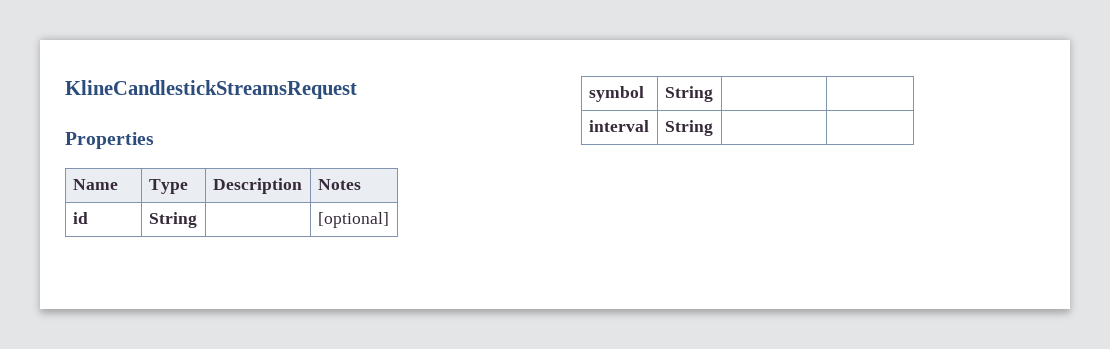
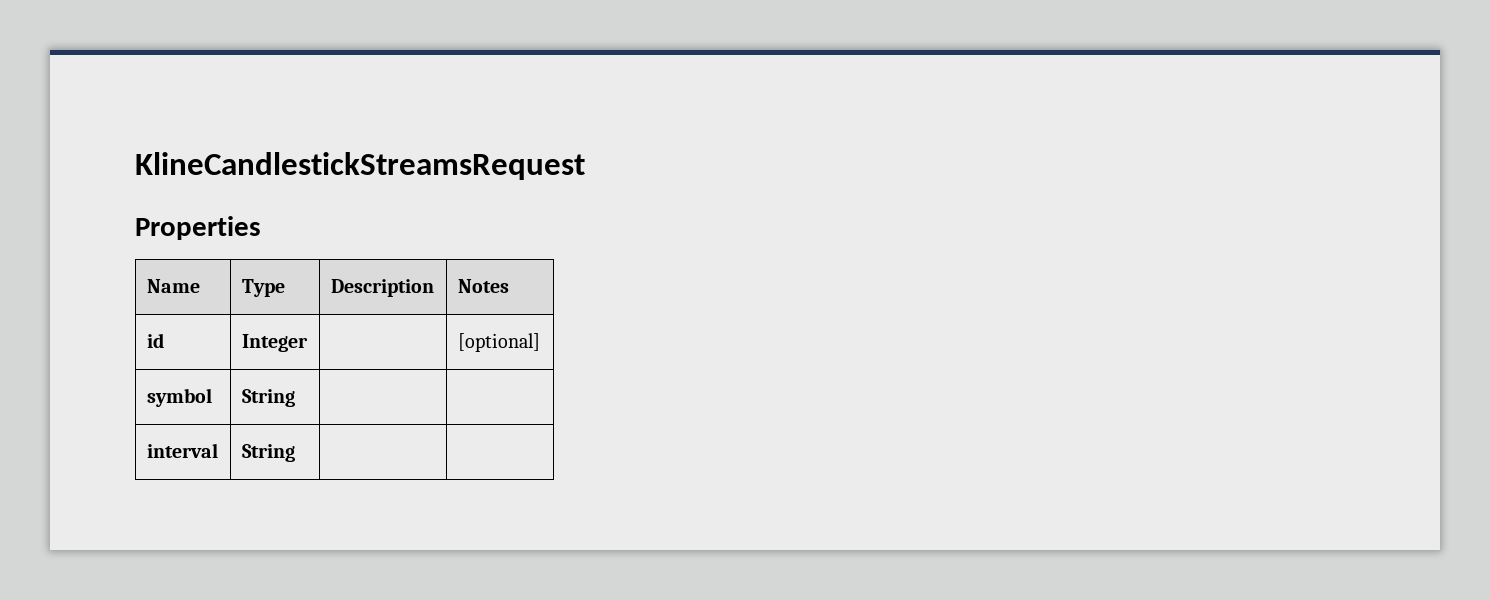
- id | String | | [optional]
+ id | Integer | | [optional]

